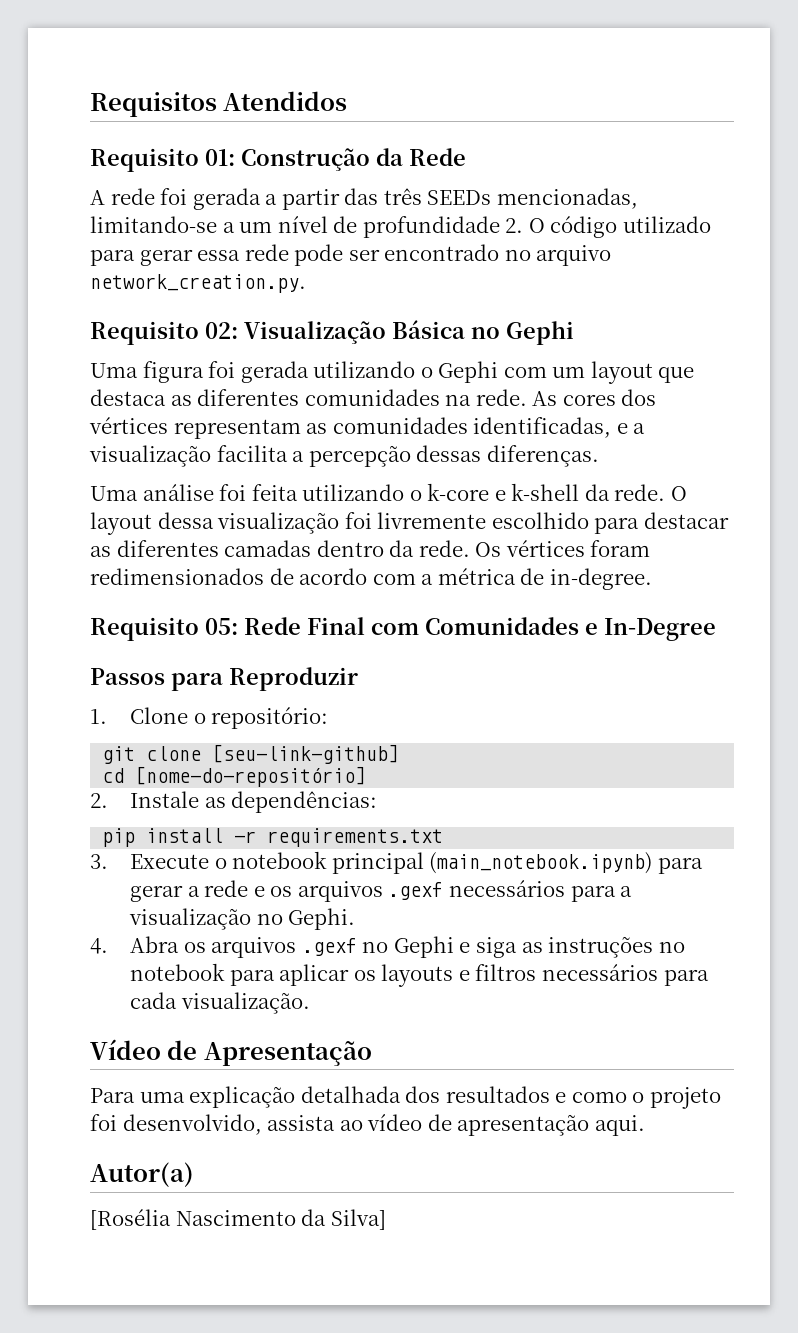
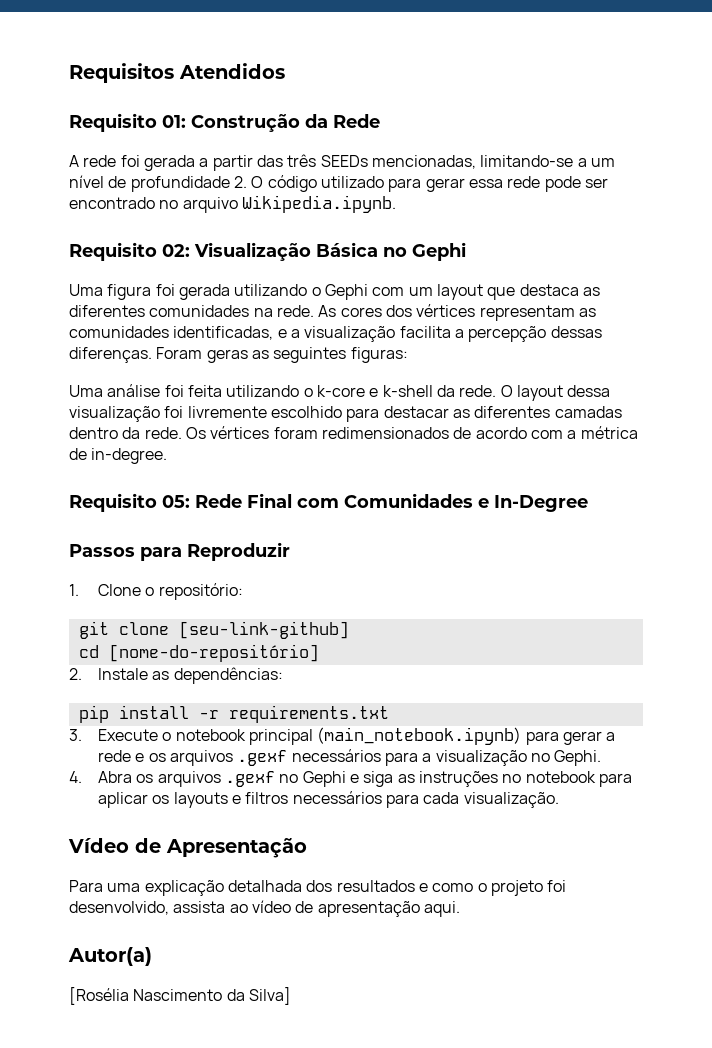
- A rede foi gerada a partir das três SEEDs mencionadas, limitando-se a um nível de profundidade 2. O código utilizado para gerar essa rede pode ser encontrado no arquivo network_creation.py.
+ A rede foi gerada a partir das três SEEDs mencionadas, limitando-se a um nível de profundidade 2. O código utilizado para gerar essa rede pode ser encontrado no arquivo Wikipedia.ipynb.
+ Foram geras as seguintes figuras:

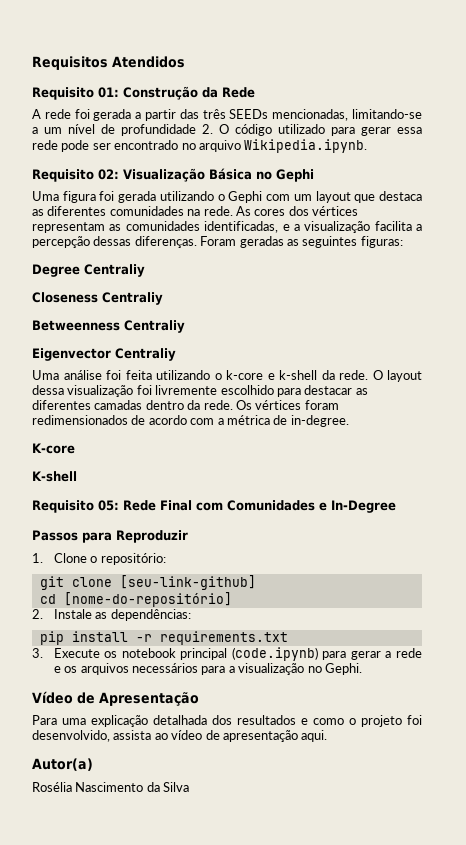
- Foram geras as seguintes figuras:
+ Foram geradas as seguintes figuras:
+ Degree Centraliy
+ Closeness Centraliy
+ Betweenness Centraliy
+ Eigenvector Centraliy
+ K-core
+ K-shell
- 3. Execute o notebook principal (main_notebook.ipynb) para gerar a rede e os arquivos .gexf necessários para a visualização no Gephi.
+ 3. Execute os notebook principal (code.ipynb) para gerar a rede e os arquivos necessários para a visualização no Gephi.
- 4. Abra os arquivos .gexf no Gephi e siga as instruções no notebook para aplicar os layouts e filtros necessários para cada visualização.
- [Rosélia Nascimento da Silva]
+ Rosélia Nascimento da Silva

